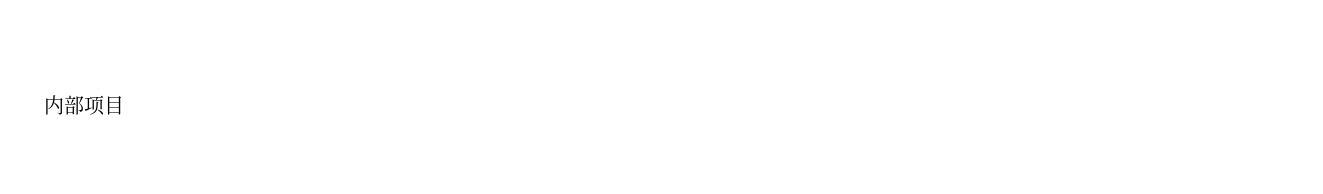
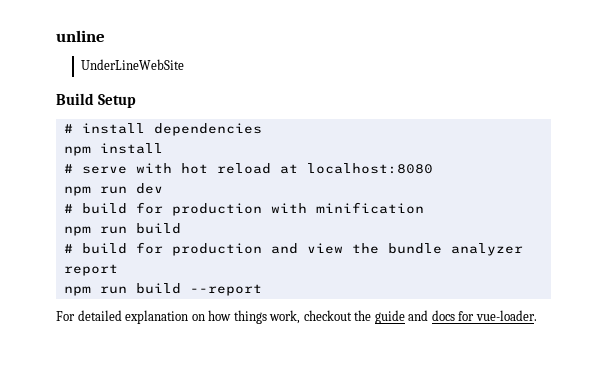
- 内部项目
+ unline
+ UnderLineWebSite
+ Build Setup
+ # install dependencies
+ npm install
+ # serve with hot reload at localhost:8080
+ npm run dev
+ # build for production with minification
+ npm run build
+ # build for production and view the bundle analyzer report
+ npm run build --report
+ For detailed explanation on how things work, checkout the guide and docs for vue-loader.

